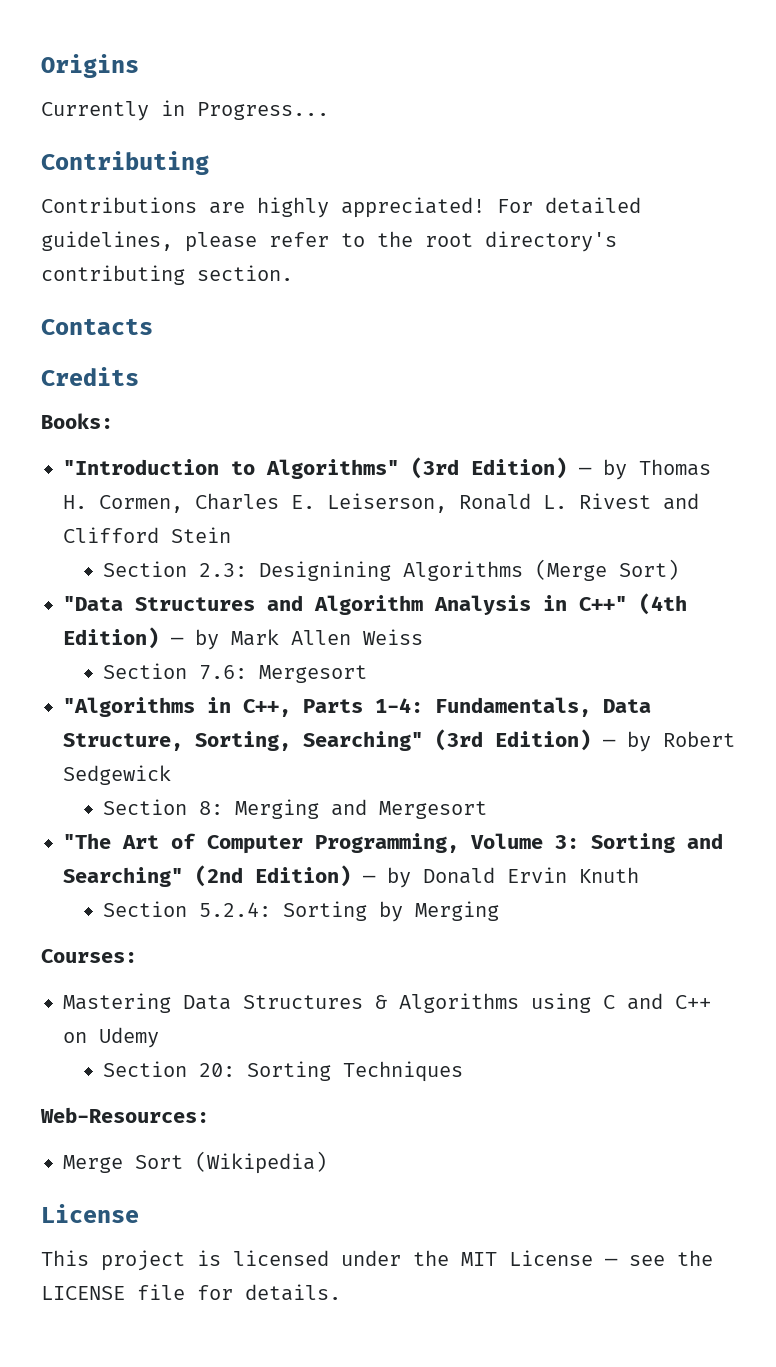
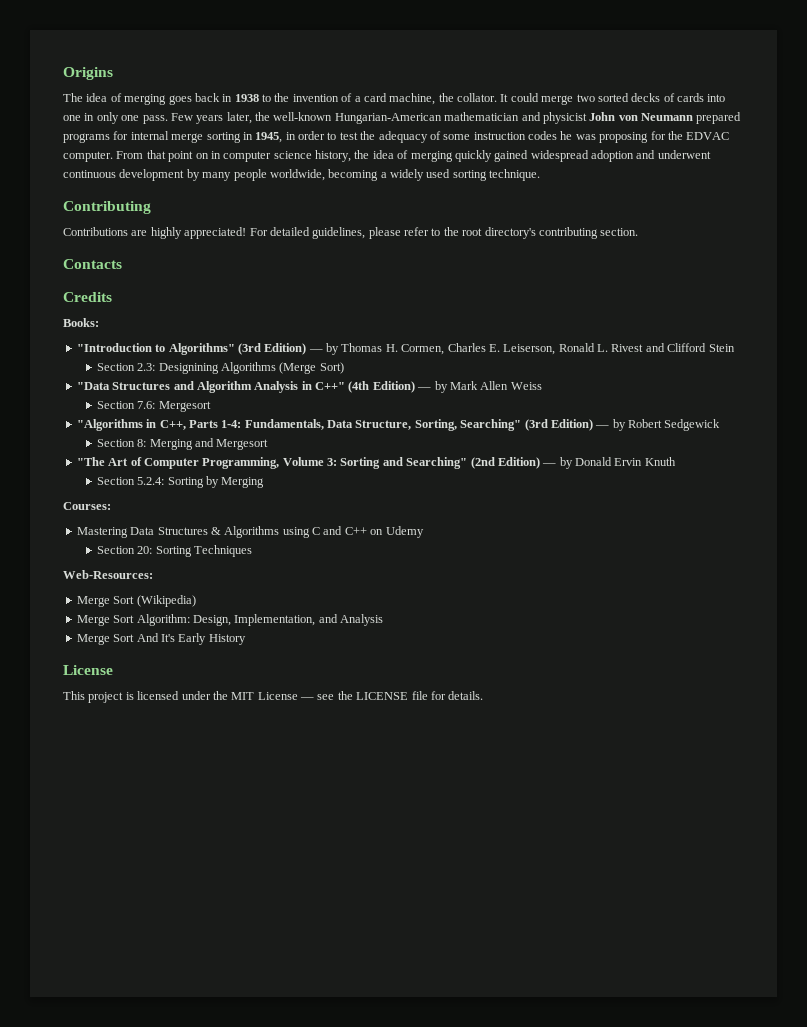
- Currently in Progress...
+ The idea of merging goes back in 1938 to the invention of a card machine, the collator. It could merge two sorted decks of cards into one in only one pass. Few years later, the well-known Hungarian-American mathematician and physicist John von Neumann prepared programs for internal merge sorting in 1945, in order to test the adequacy of some instruction codes he was proposing for the EDVAC computer. From that point on in computer science history, the idea of merging quickly gained widespread adoption and underwent continuous development by many people worldwide, becoming a widely used sorting technique.
+ Merge Sort Algorithm: Design, Implementation, and Analysis
+ Merge Sort And It's Early History

